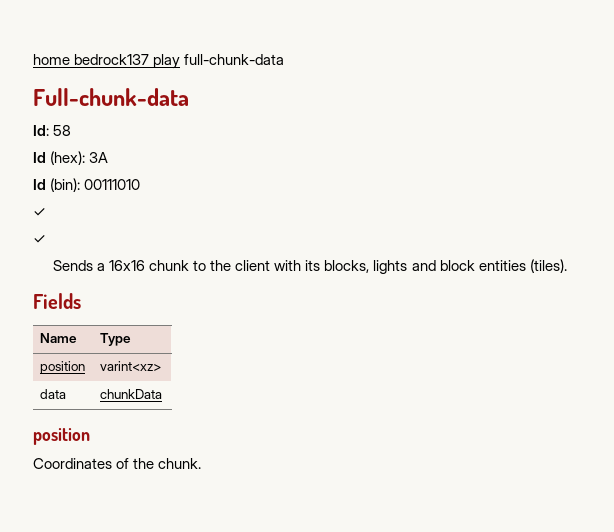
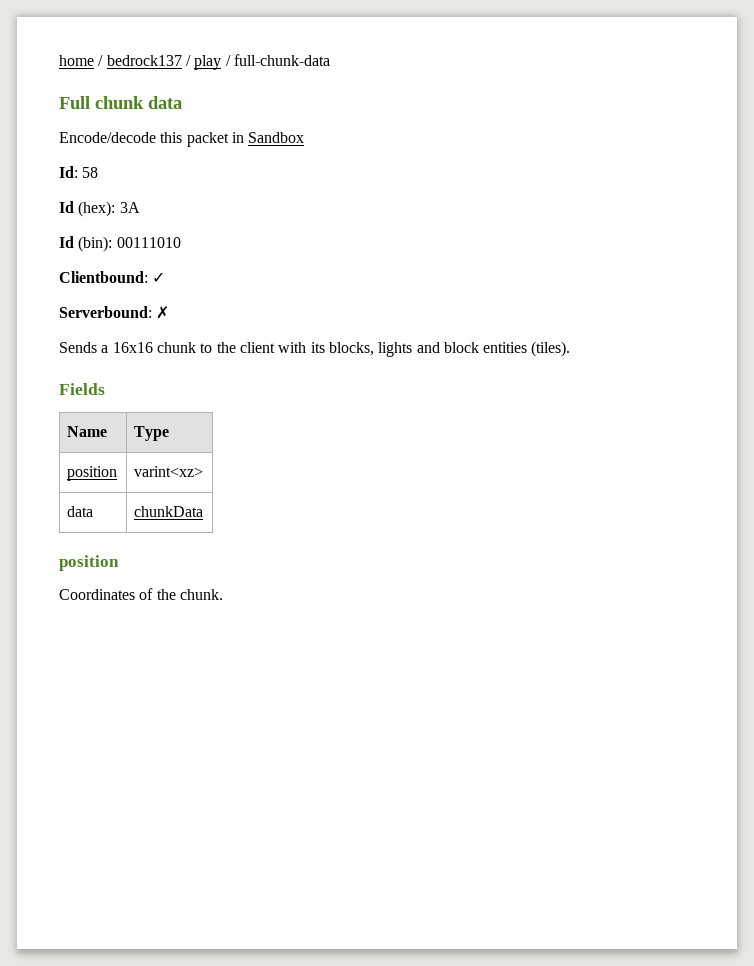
- home bedrock137 play full-chunk-data
- Full-chunk-data
+ home / bedrock137 / play / full-chunk-data
+ Full chunk data
+ Encode/decode this packet in Sandbox
  Id (bin): 00111010
- ✓
- ✓
+ Clientbound: ✓
+ Serverbound: ✗

